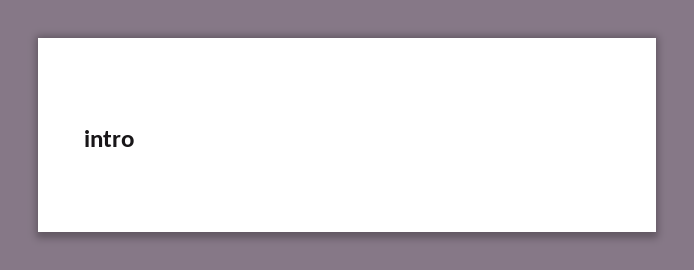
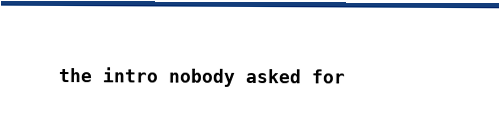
- intro
+ the intro nobody asked for

